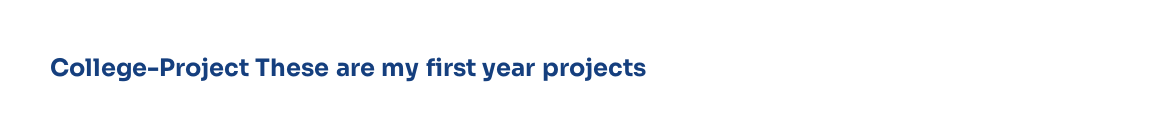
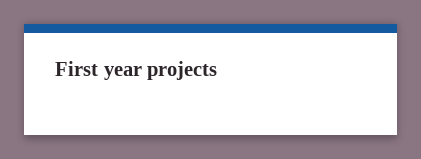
- College-Project These are my first year projects
+ First year projects

